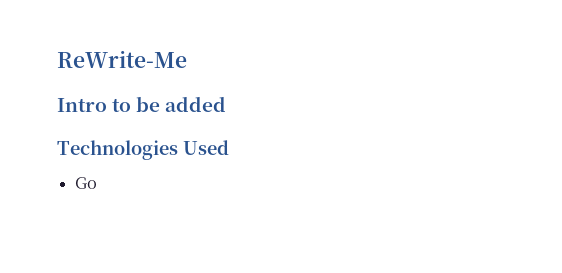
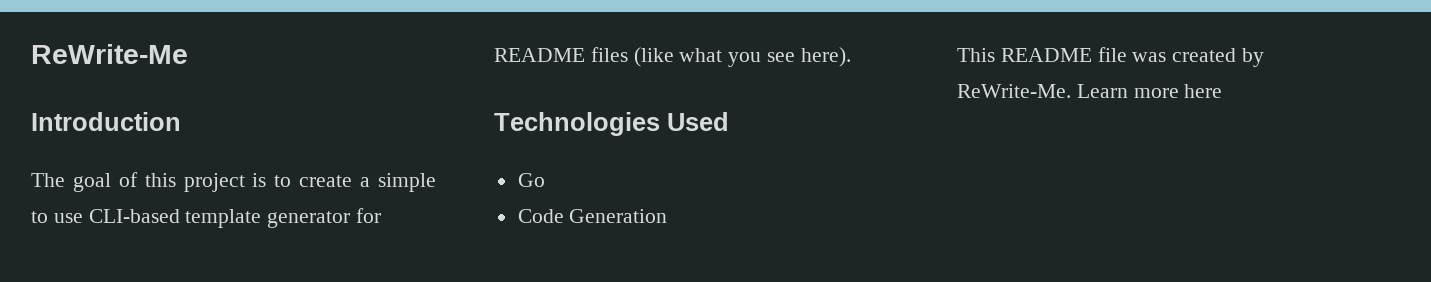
- Intro to be added
+ Introduction
+ The goal of this project is to create a simple to use CLI-based template generator for README files (like what you see here).
  Technologies Used
  Go
+ Code Generation
+ This README file was created by ReWrite-Me. Learn more here

